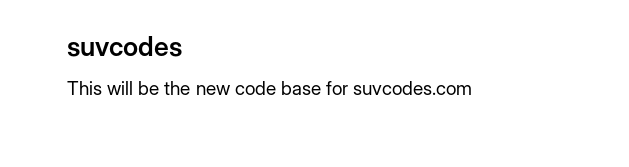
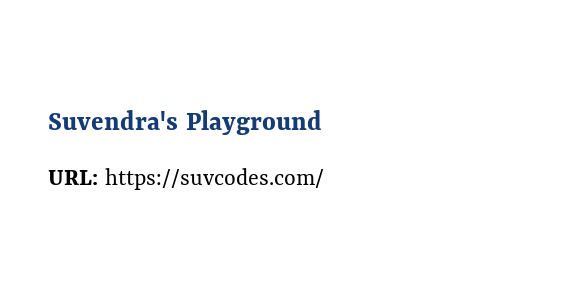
- suvcodes
- This will be the new code base for suvcodes.com
+ Suvendra's Playground
+ URL: https://suvcodes.com/

